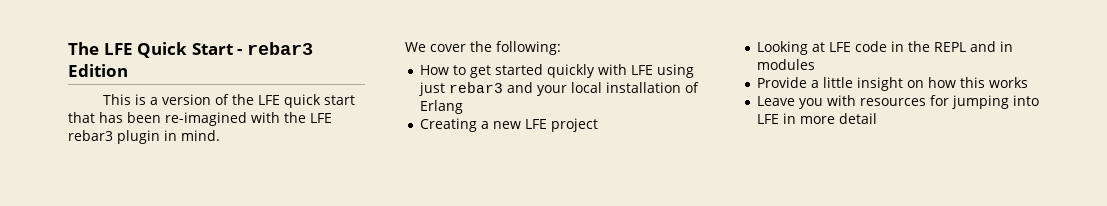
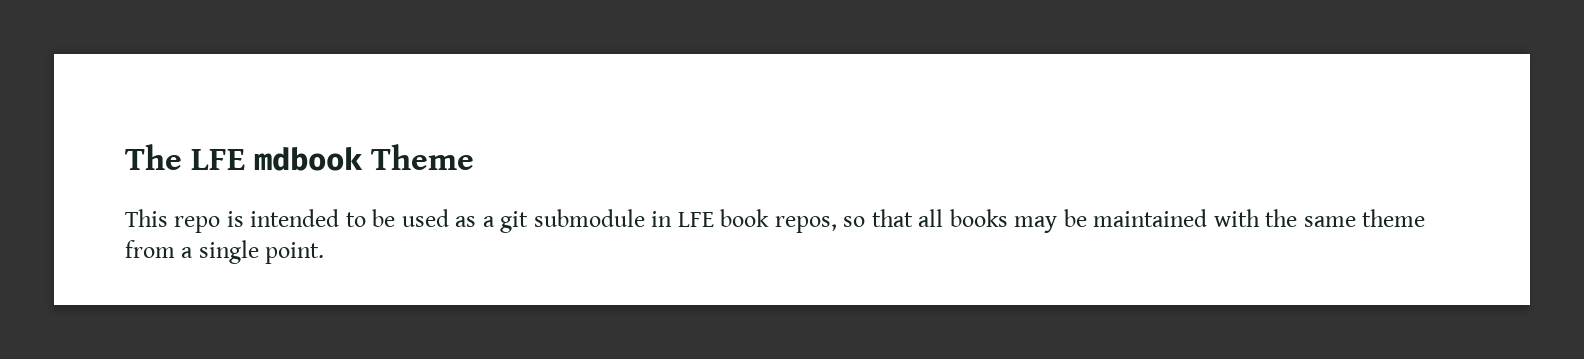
- The LFE Quick Start - rebar3 Edition
- This is a version of the LFE quick start that has been re-imagined with the LFE rebar3 plugin in mind.
- We cover the following:
- How to get started quickly with LFE using just rebar3 and your local installation of Erlang
- Creating a new LFE project
- Looking at LFE code in the REPL and in modules
- Provide a little insight on how this works
- Leave you with resources for jumping into LFE in more detail
+ The LFE mdbook Theme
+ This repo is intended to be used as a git submodule in LFE book repos, so that all books may be maintained with the same theme from a single point.

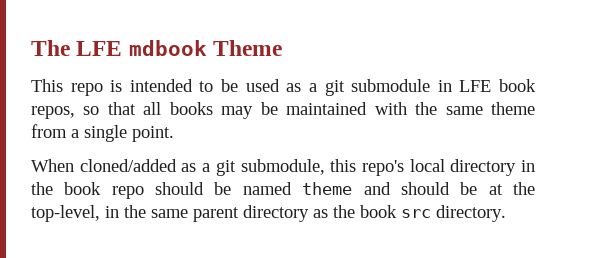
+ When cloned/added as a git submodule, this repo's local directory in the book repo should be named theme and should be at the top-level, in the same parent directory as the book src directory.

